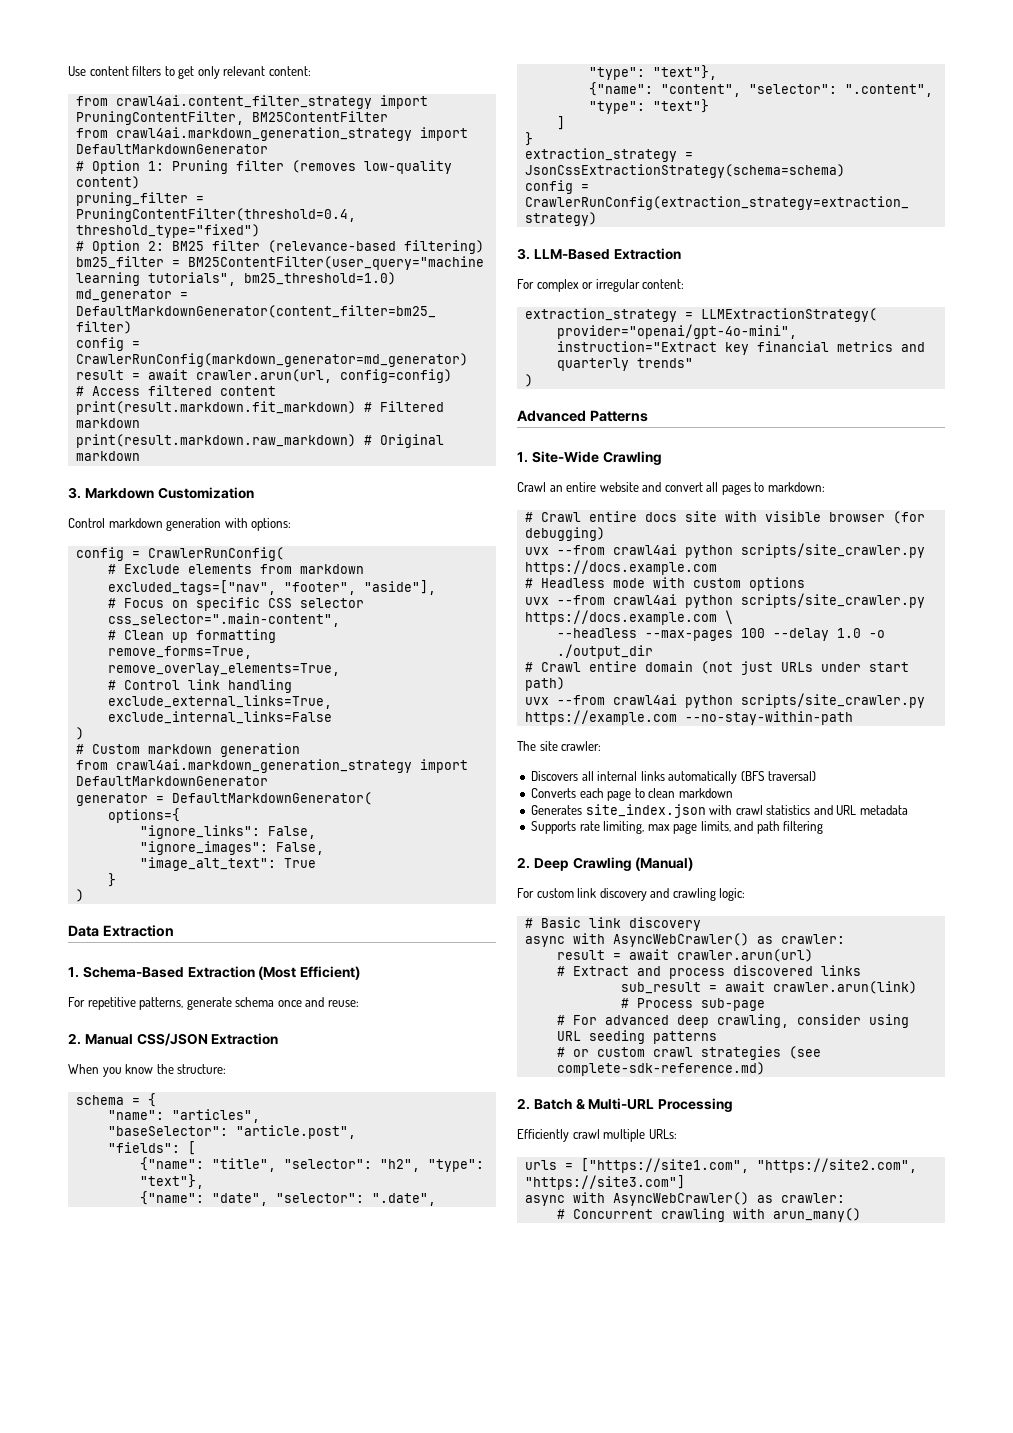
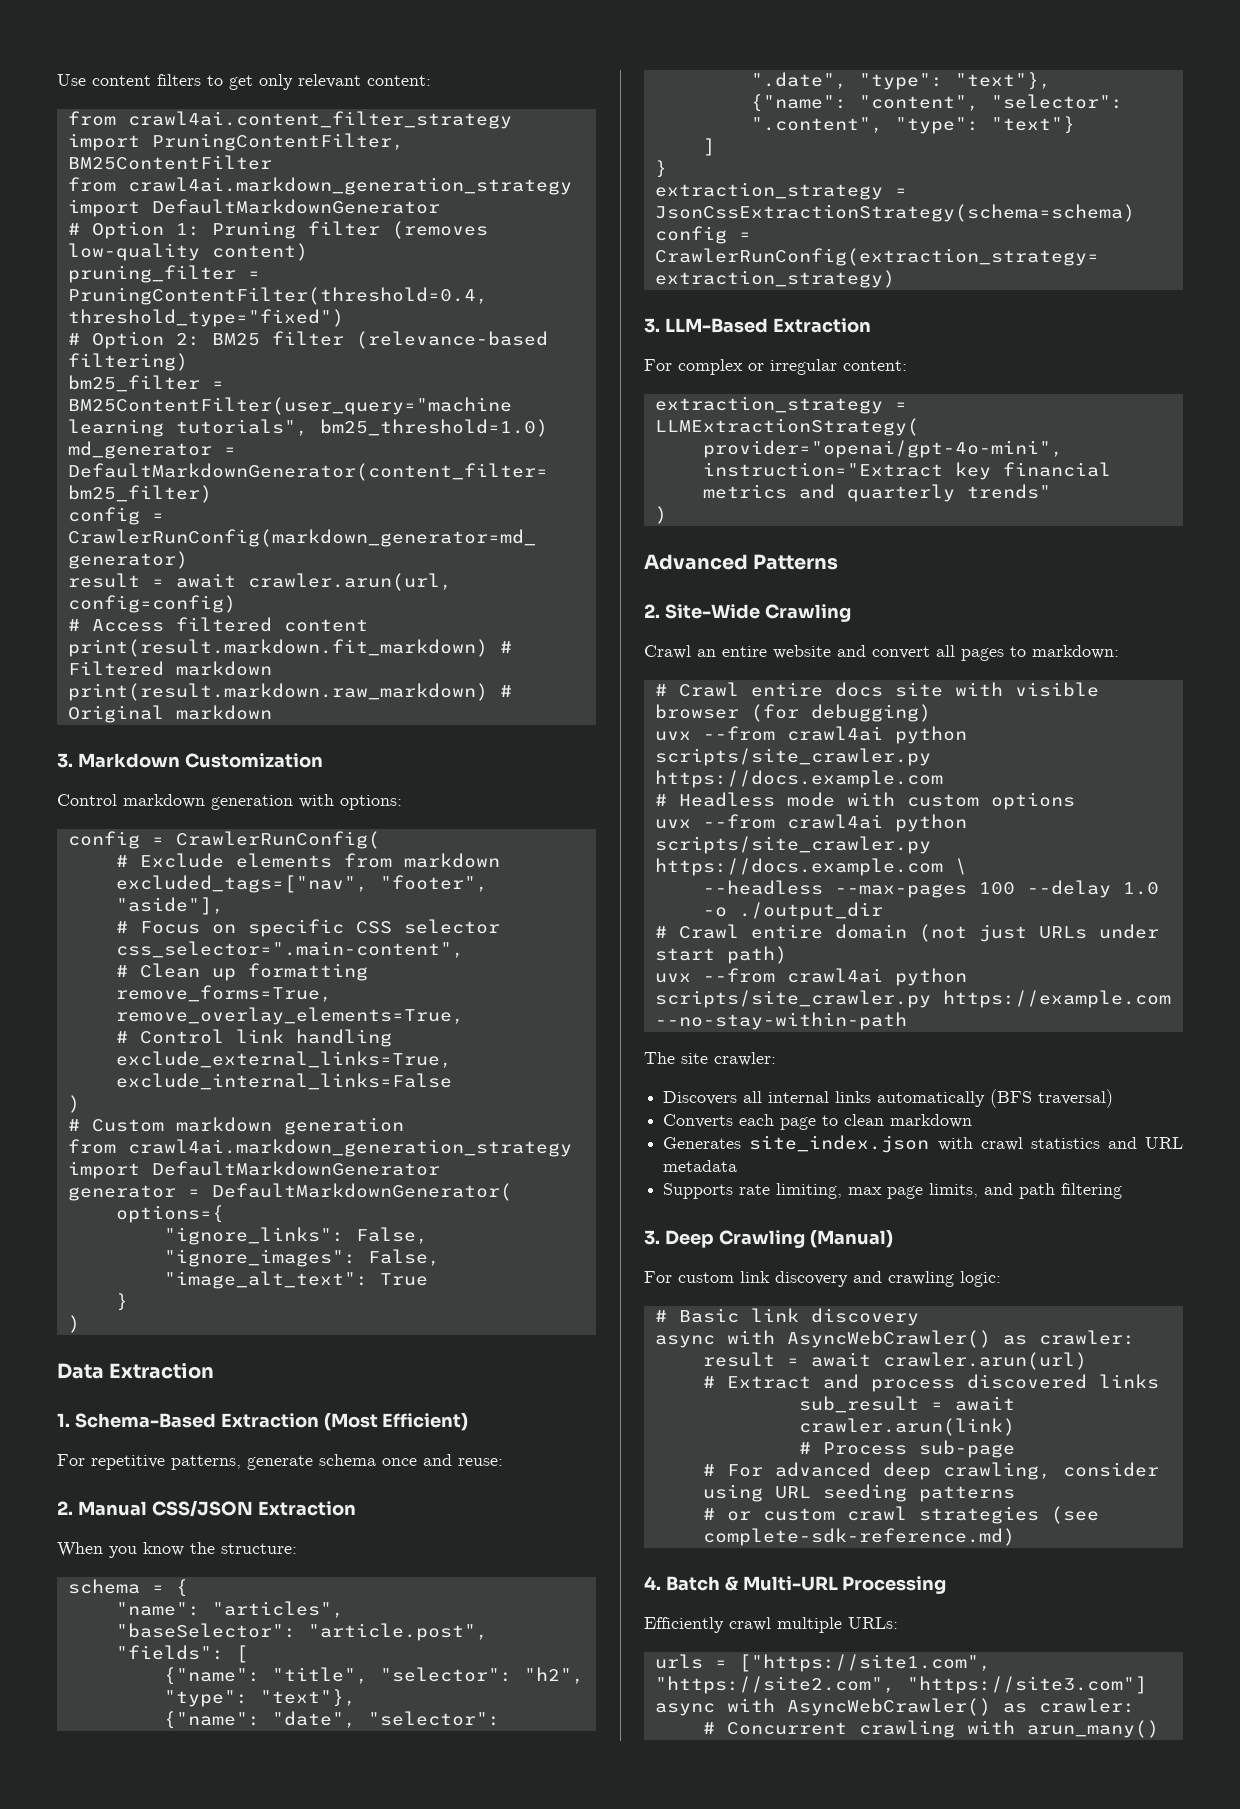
- 1. Site-Wide Crawling
+ 2. Site-Wide Crawling
- 2. Deep Crawling (Manual)
+ 3. Deep Crawling (Manual)
- 2. Batch & Multi-URL Processing
+ 4. Batch & Multi-URL Processing

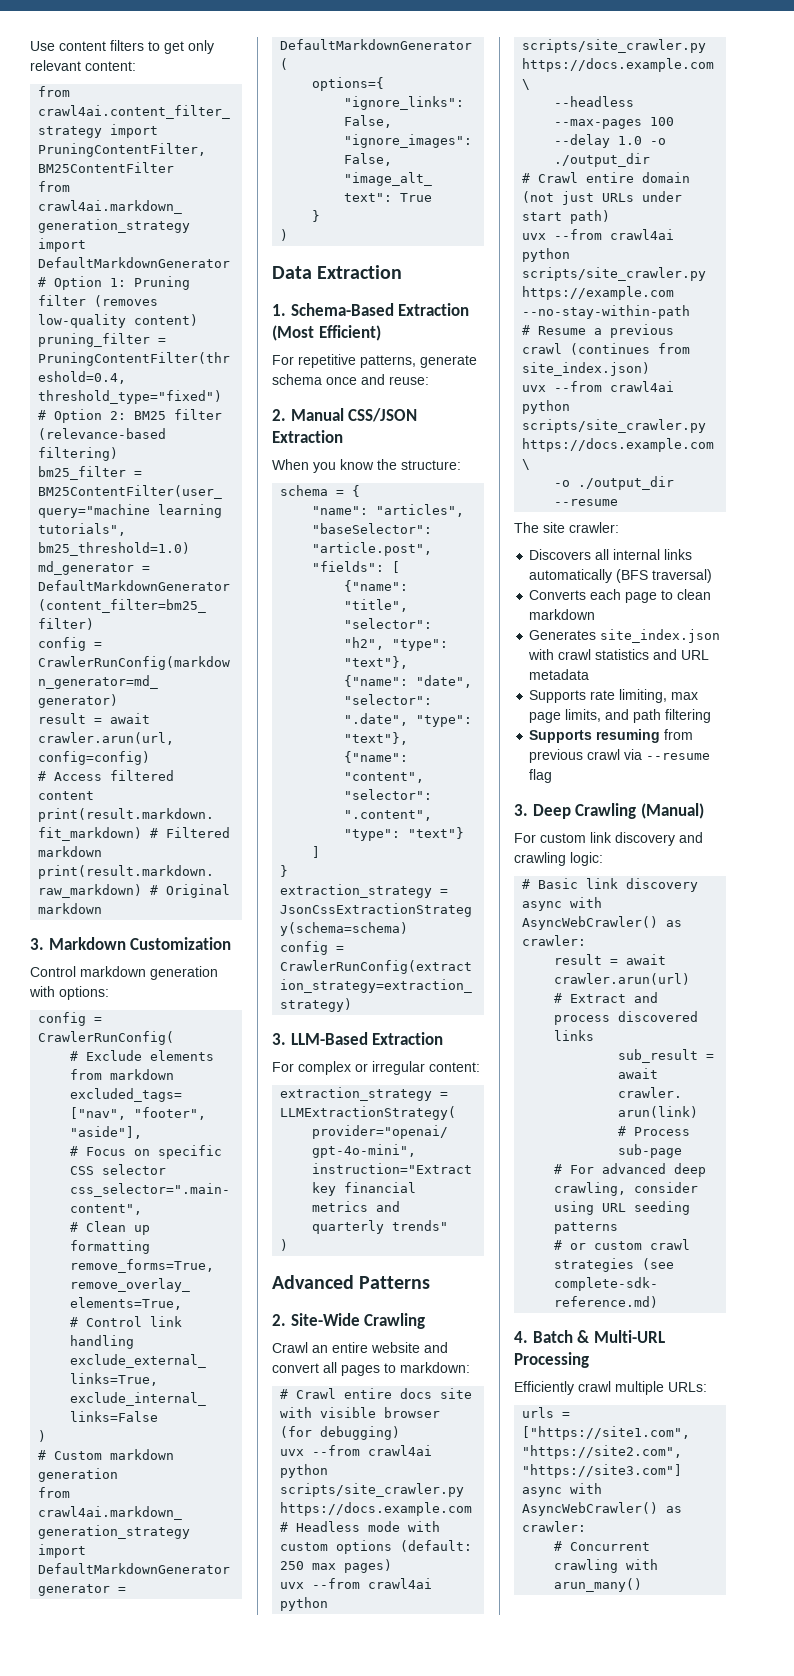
- # Headless mode with custom options
+ # Headless mode with custom options (default: 250 max pages)
+ # Resume a previous crawl (continues from site_index.json)
+ uvx --from crawl4ai python scripts/site_crawler.py https://docs.example.com \
+ -o ./output_dir --resume
+ Supports resuming from previous crawl via --resume flag

